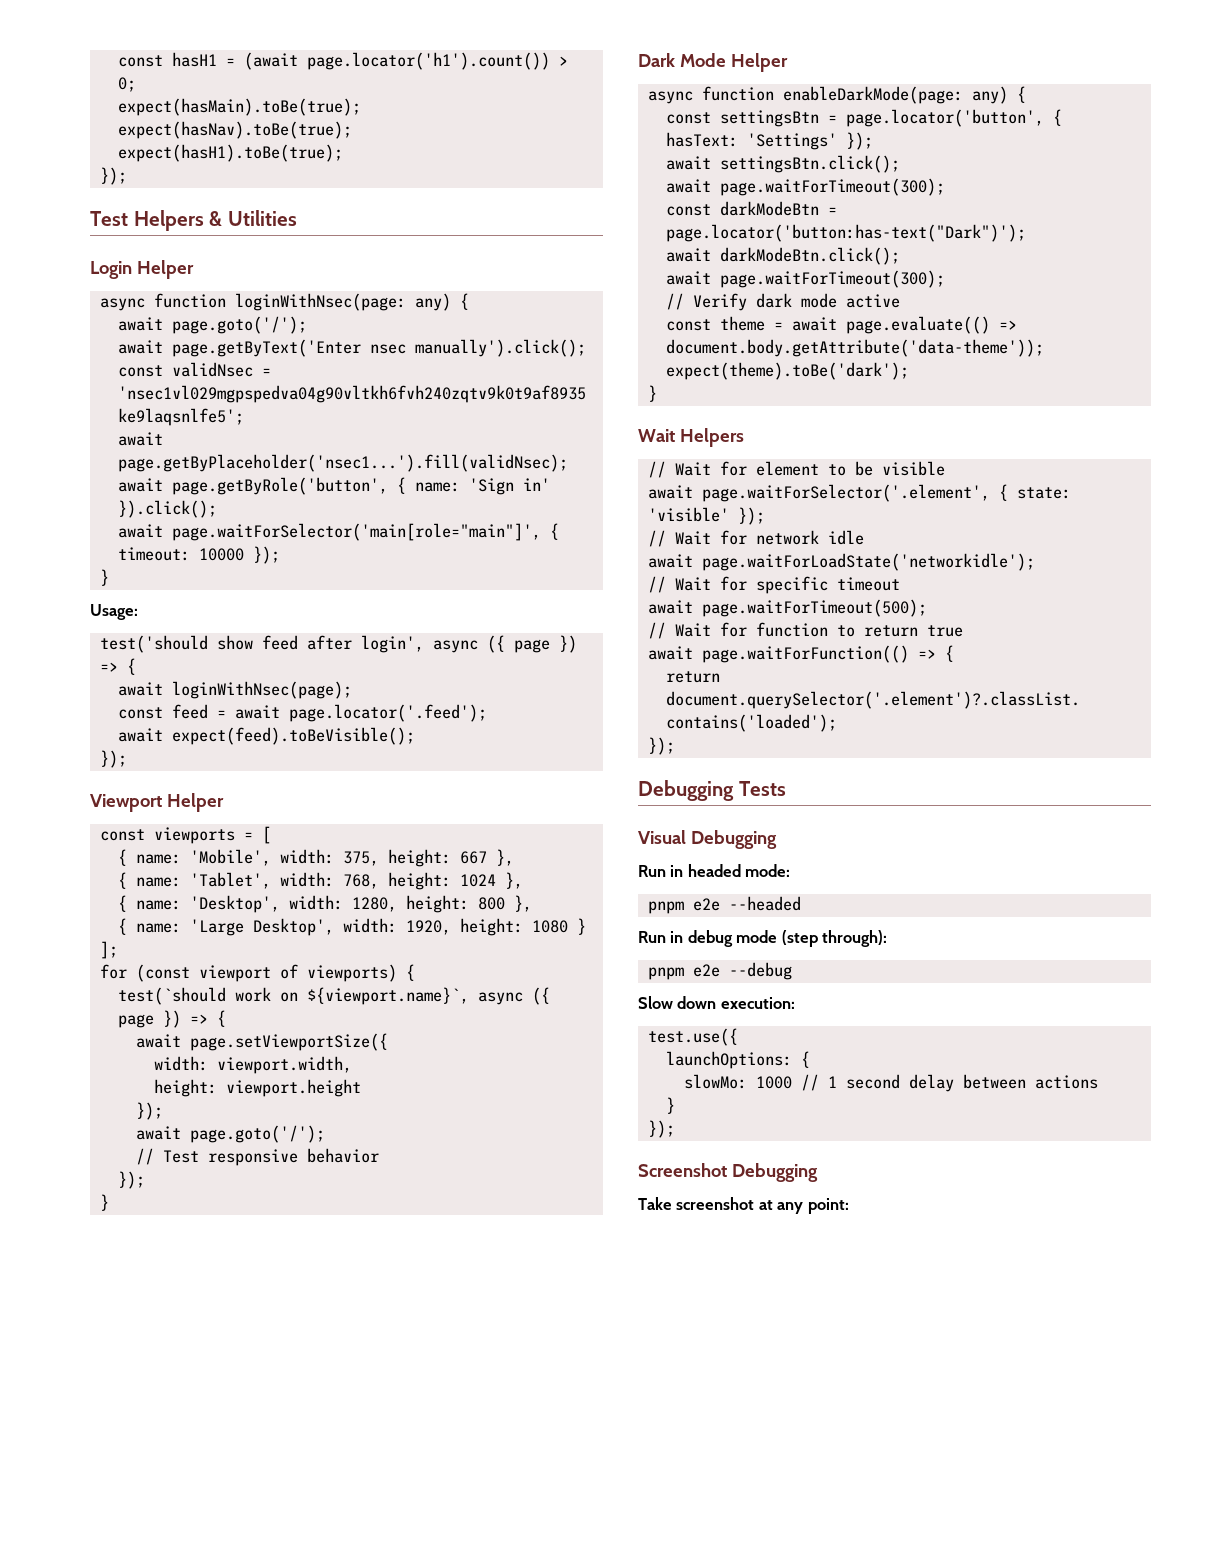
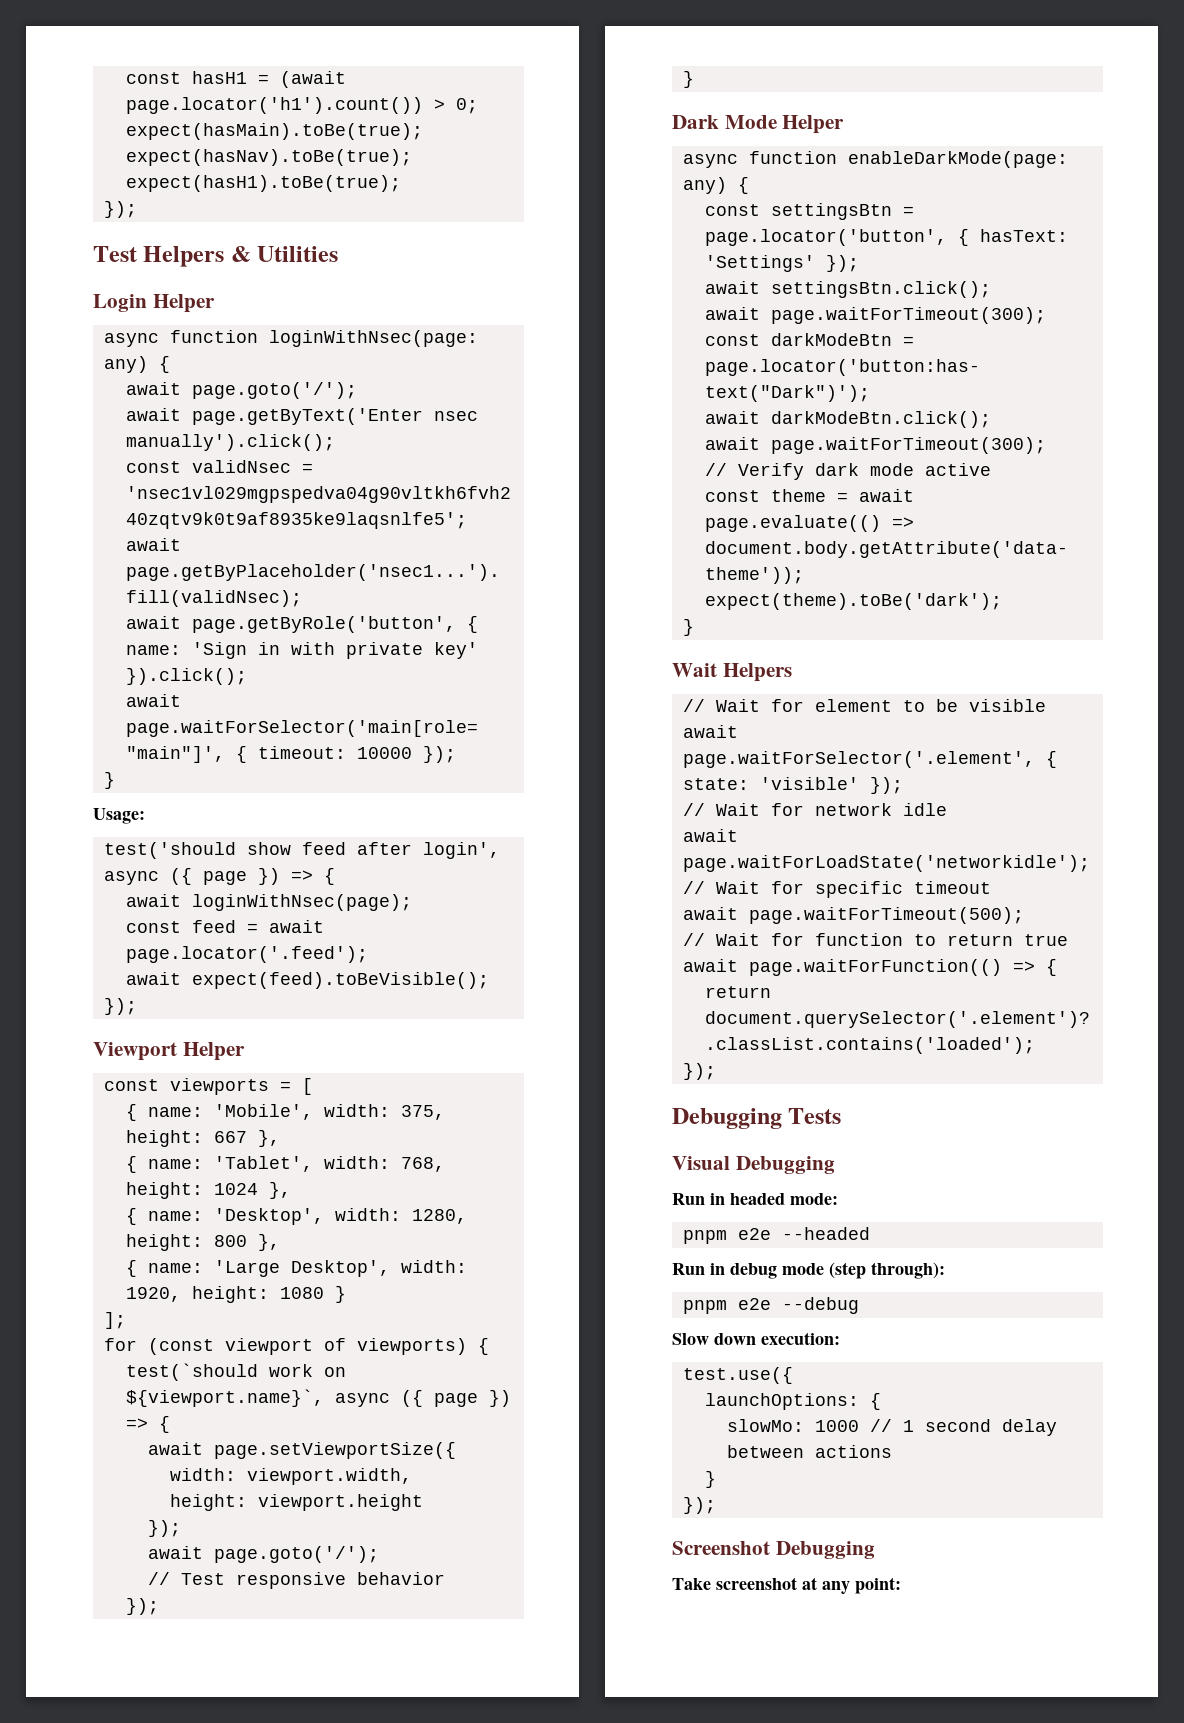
- await page.getByRole('button', { name: 'Sign in' }).click();
+ await page.getByRole('button', { name: 'Sign in with private key' }).click();

